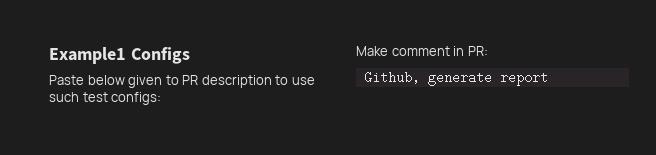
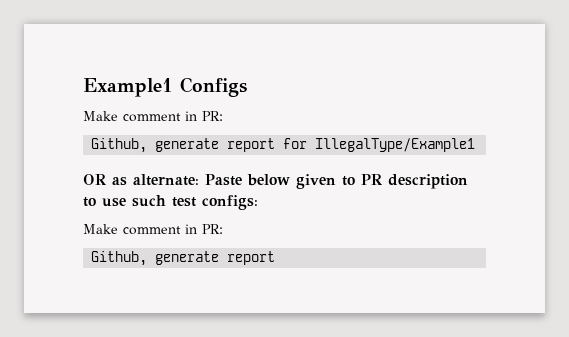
  Example1 Configs
- Paste below given to PR description to use such test configs:
+ Make comment in PR:
+ Github, generate report for IllegalType/Example1
+ OR as alternate: Paste below given to PR description to use such test configs:

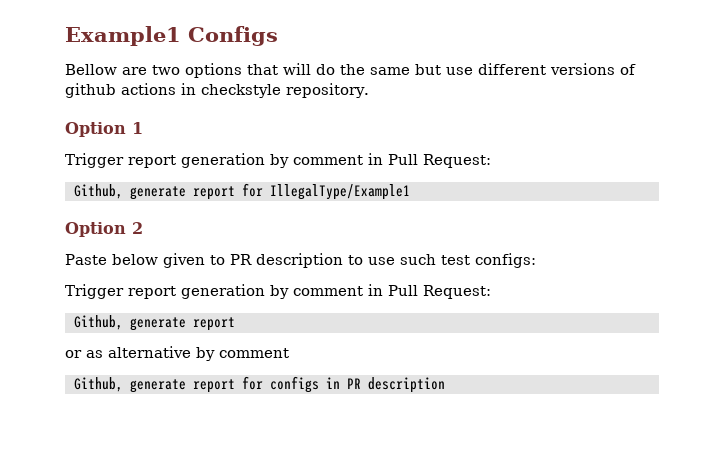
  Example1 Configs
- Make comment in PR:
+ Bellow are two options that will do the same but use different versions of github actions in checkstyle repository.
+ Option 1
+ Trigger report generation by comment in Pull Request:
- OR as alternate: Paste below given to PR description to use such test configs:
- Make comment in PR:
+ Option 2
+ Paste below given to PR description to use such test configs:
+ Trigger report generation by comment in Pull Request:
  Github, generate report
+ or as alternative by comment
+ Github, generate report for configs in PR description

